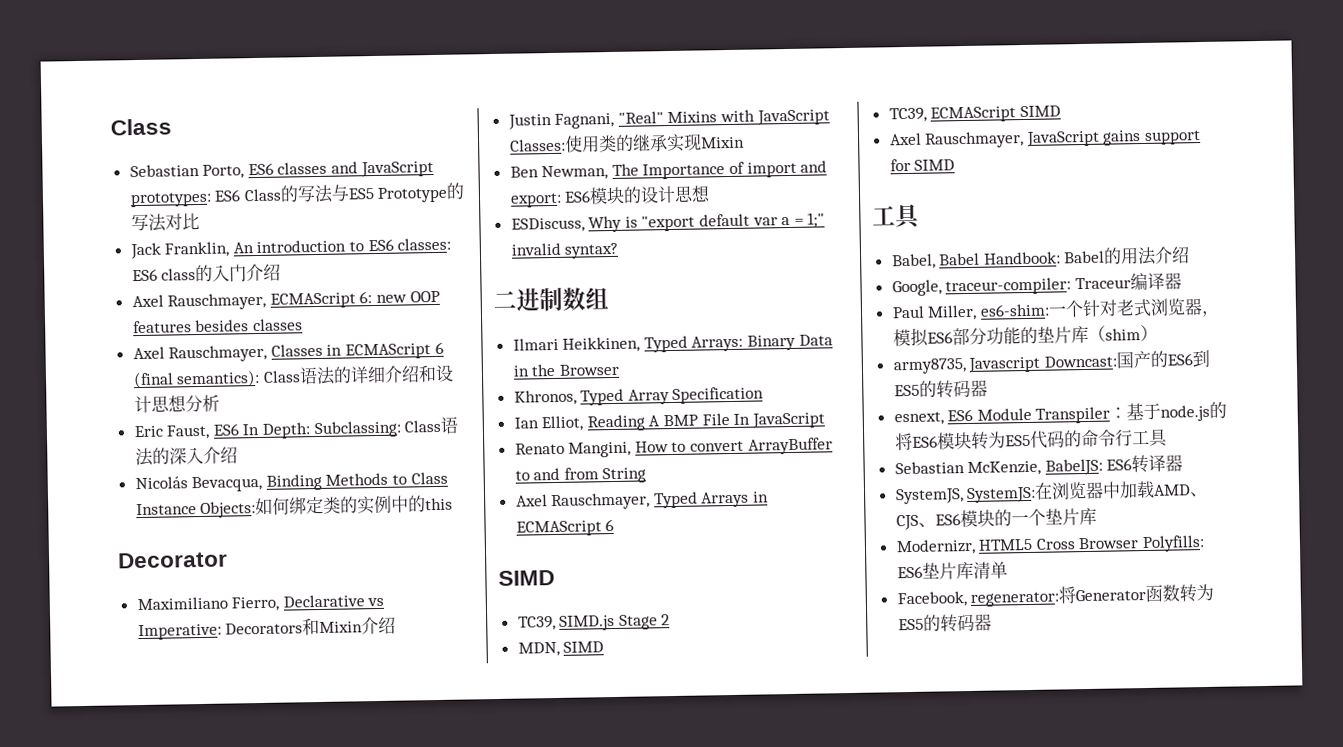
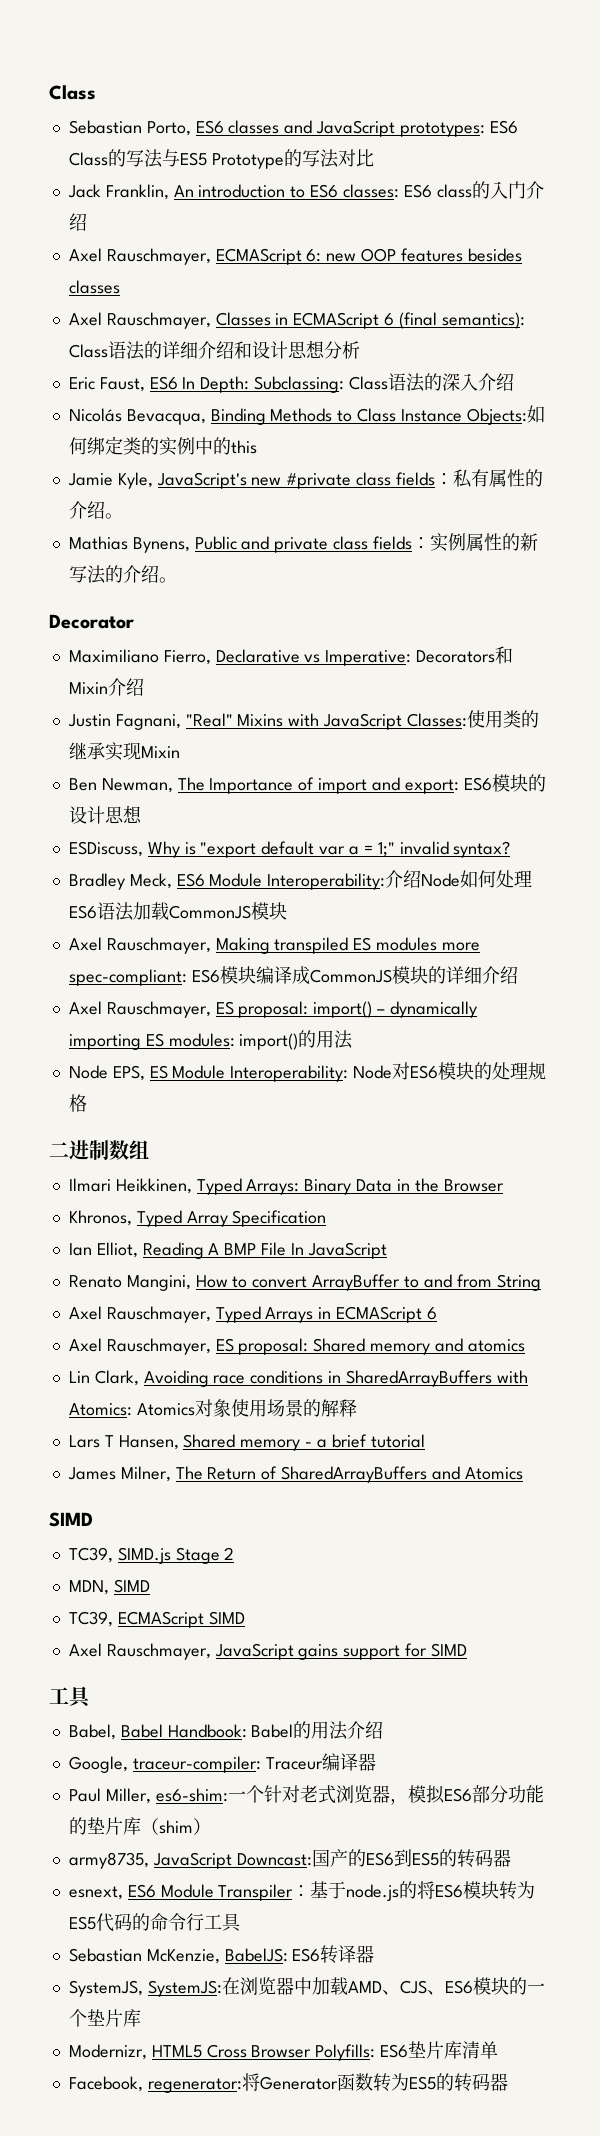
+ Jamie Kyle, JavaScript's new #private class fields：私有属性的介绍。
+ Mathias Bynens, Public and private class fields：实例属性的新写法的介绍。
+ Bradley Meck, ES6 Module Interoperability:介绍Node如何处理ES6语法加载CommonJS模块
+ Axel Rauschmayer, Making transpiled ES modules more spec-compliant: ES6模块编译成CommonJS模块的详细介绍
+ Axel Rauschmayer, ES proposal: import() – dynamically importing ES modules: import()的用法
+ Node EPS, ES Module Interoperability: Node对ES6模块的处理规格
+ Axel Rauschmayer, ES proposal: Shared memory and atomics
+ Lin Clark, Avoiding race conditions in SharedArrayBuffers with Atomics: Atomics对象使用场景的解释
+ Lars T Hansen, Shared memory - a brief tutorial
+ James Milner, The Return of SharedArrayBuffers and Atomics
- army8735, Javascript Downcast:国产的ES6到ES5的转码器
+ army8735, JavaScript Downcast:国产的ES6到ES5的转码器

